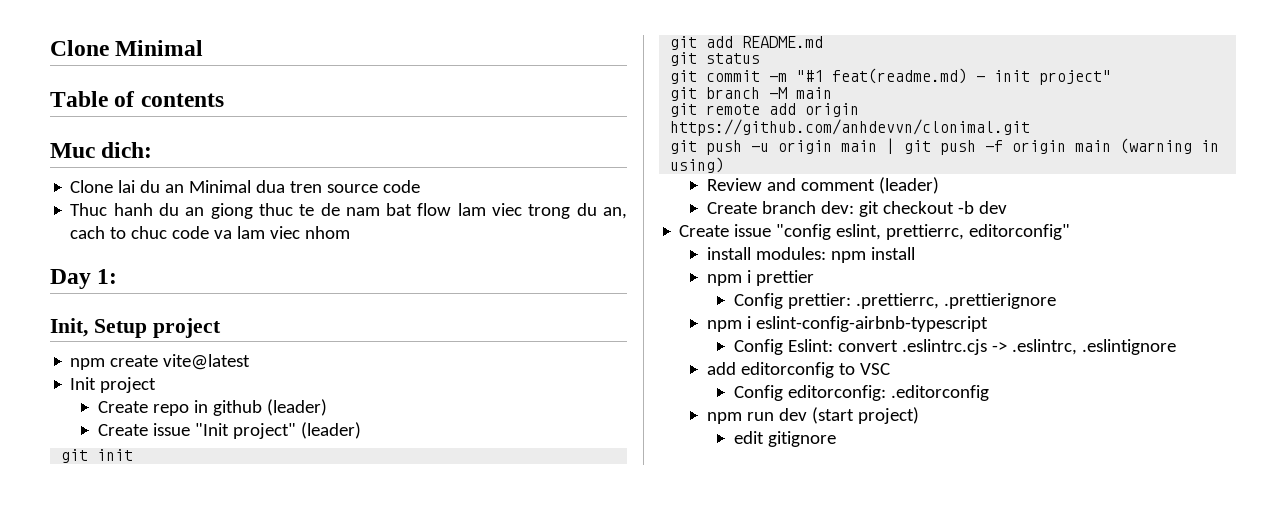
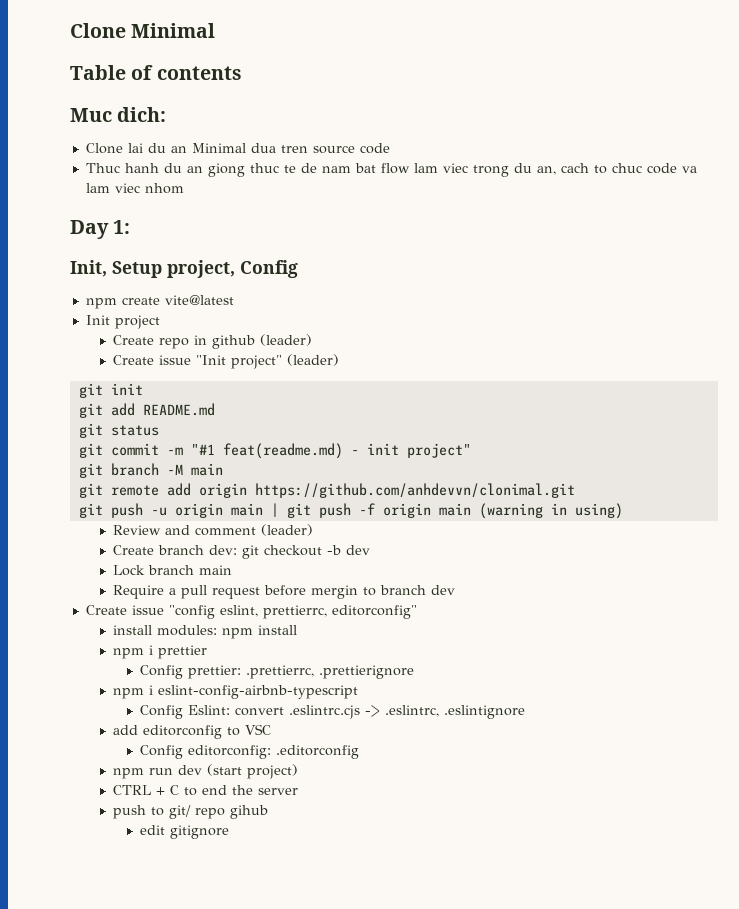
- Init, Setup project
+ Init, Setup project, Config
+ Lock branch main
+ Require a pull request before mergin to branch dev
+ CTRL + C to end the server
+ push to git/ repo gihub

